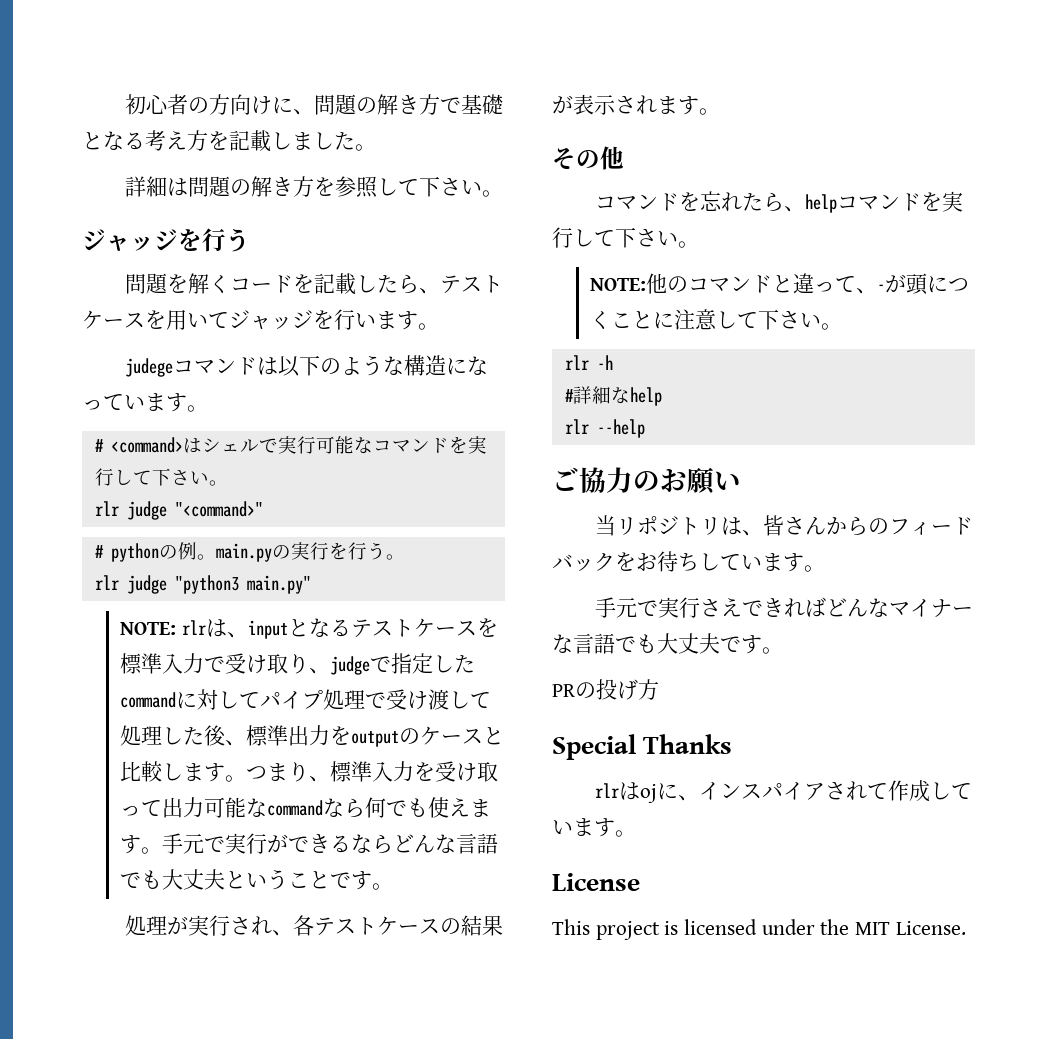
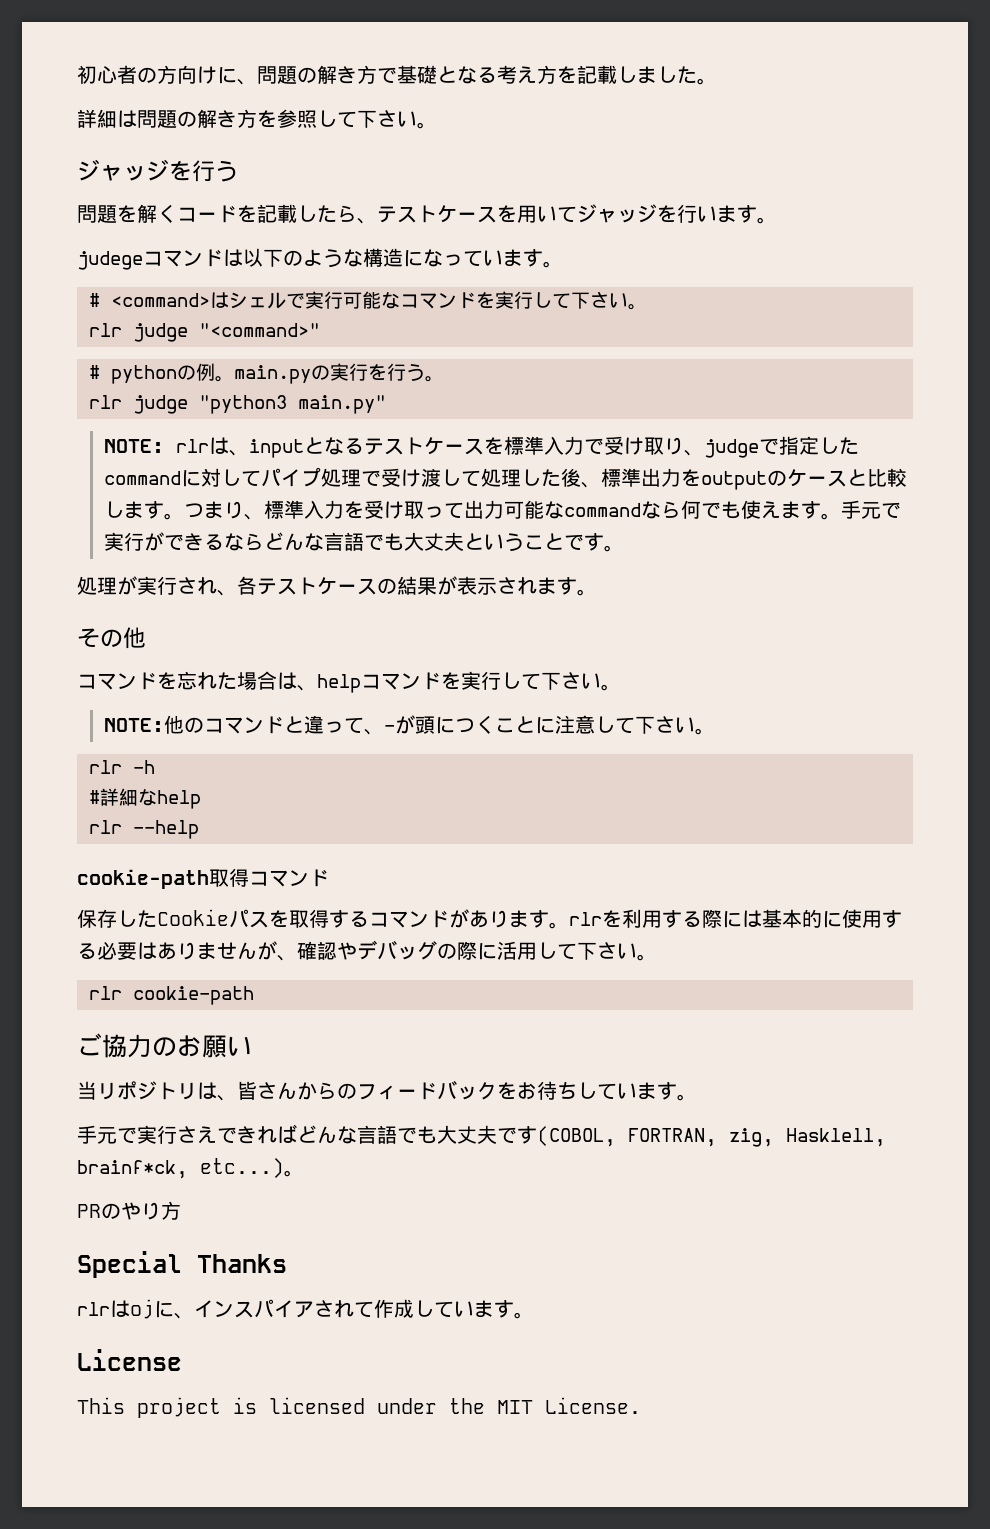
- コマンドを忘れたら、helpコマンドを実行して下さい。
+ コマンドを忘れた場合は、helpコマンドを実行して下さい。
+ cookie-path取得コマンド
+ 保存したCookieパスを取得するコマンドがあります。rlrを利用する際には基本的に使用する必要はありませんが、確認やデバッグの際に活用して下さい。
+ rlr cookie-path
- 手元で実行さえできればどんなマイナーな言語でも大丈夫です。
+ 手元で実行さえできればどんな言語でも大丈夫です(COBOL, FORTRAN, zig, Hasklell, brainf*ck, etc...)。
- PRの投げ方
+ PRのやり方

